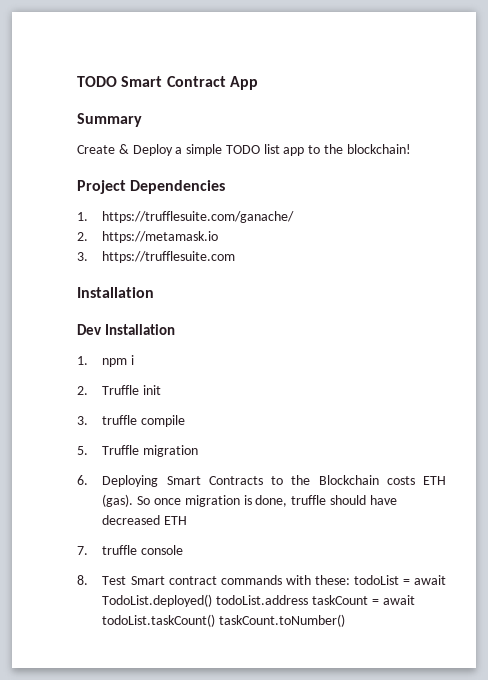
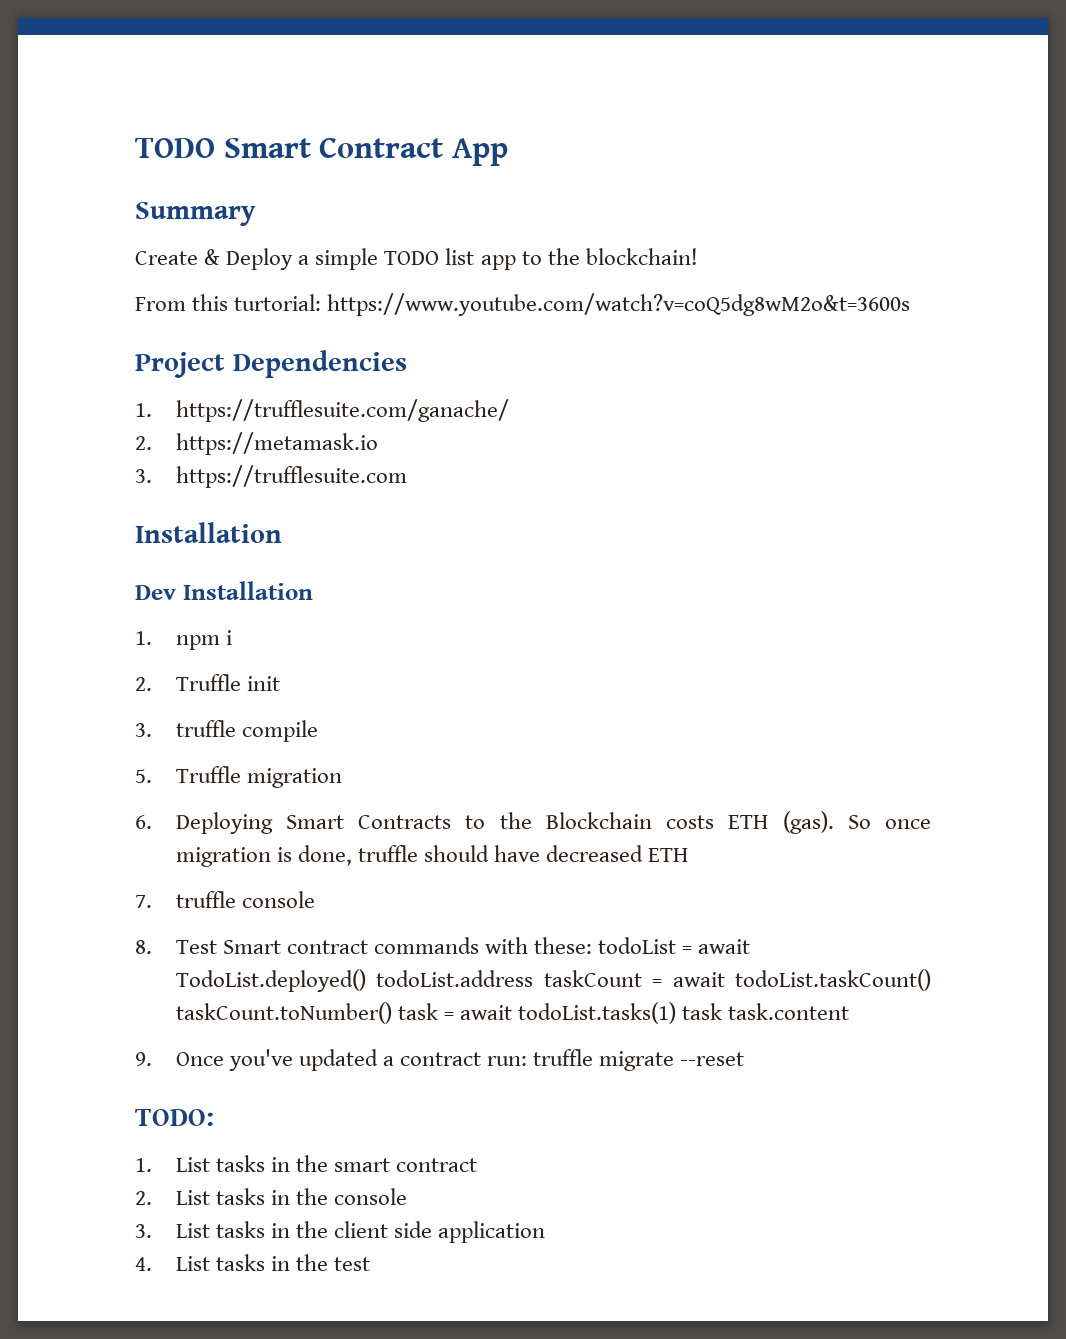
+ From this turtorial: https://www.youtube.com/watch?v=coQ5dg8wM2o&t=3600s
- 8. Test Smart contract commands with these: todoList = await TodoList.deployed() todoList.address taskCount = await todoList.taskCount() taskCount.toNumber()
+ 8. Test Smart contract commands with these: todoList = await TodoList.deployed() todoList.address taskCount = await todoList.taskCount() taskCount.toNumber() task = await todoList.tasks(1) task task.content
+ 9. Once you've updated a contract run: truffle migrate --reset
+ TODO:
+ 1. List tasks in the smart contract
+ 2. List tasks in the console
+ 3. List tasks in the client side application
+ 4. List tasks in the test

